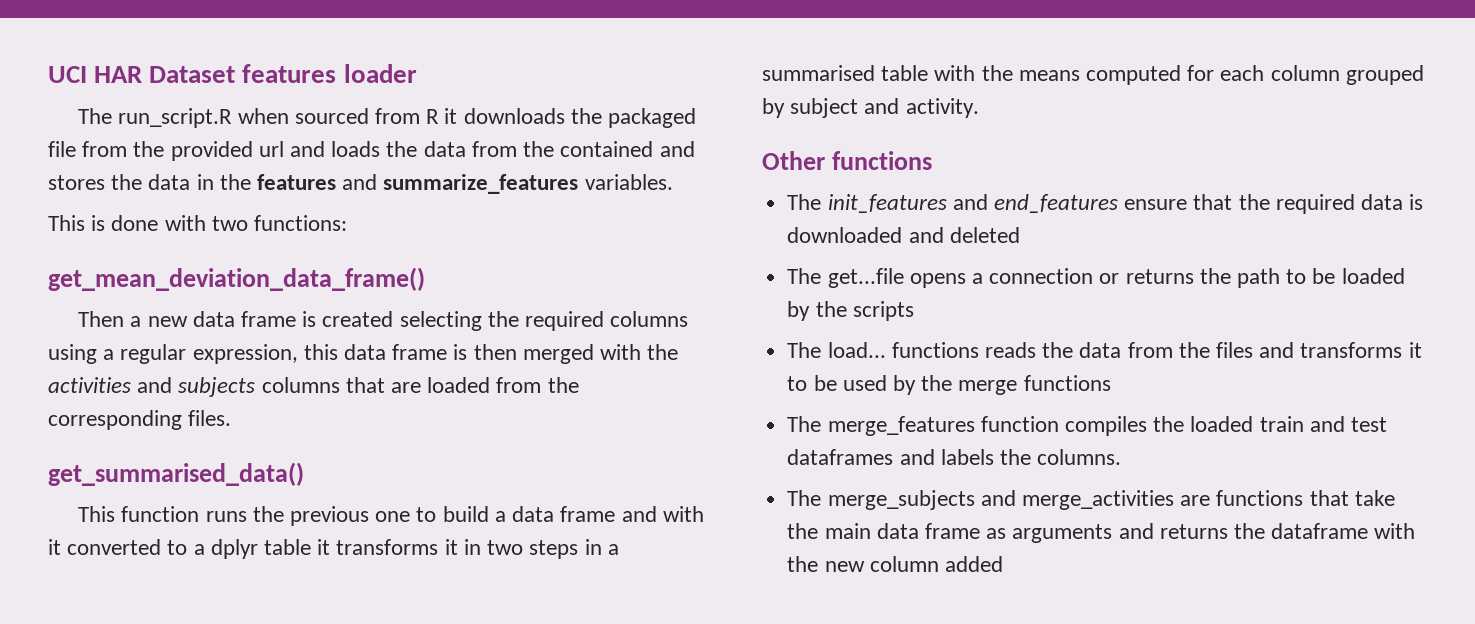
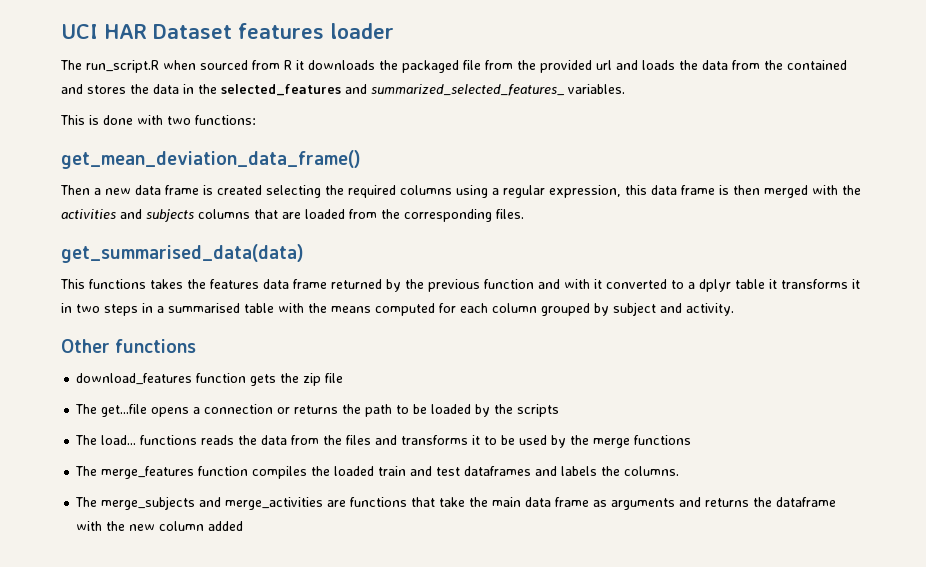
- The run_script.R when sourced from R it downloads the packaged file from the provided url and loads the data from the contained and stores the data in the features and summarize_features variables.
+ The run_script.R when sourced from R it downloads the packaged file from the provided url and loads the data from the contained and stores the data in the selected_features and summarized_selected_features_ variables.
- get_summarised_data()
- This function runs the previous one to build a data frame and with it converted to a dplyr table it transforms it in two steps in a summarised table with the means computed for each column grouped by subject and activity.
+ get_summarised_data(data)
+ This functions takes the features data frame returned by the previous function and with it converted to a dplyr table it transforms it in two steps in a summarised table with the means computed for each column grouped by subject and activity.
- The init_features and end_features ensure that the required data is downloaded and deleted
+ download_features function gets the zip file

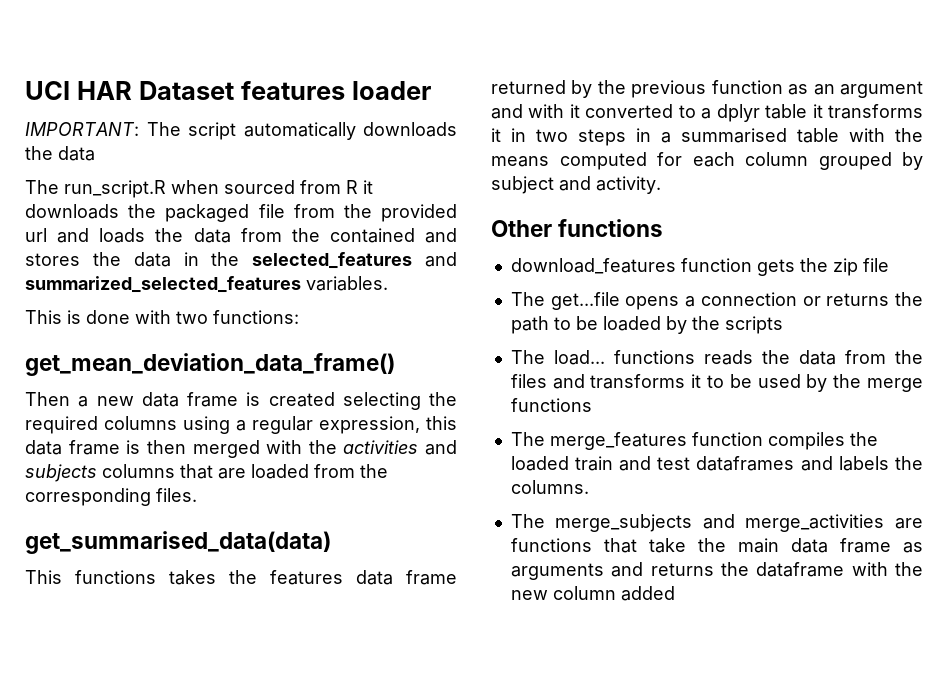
+ IMPORTANT: The script automatically downloads the data
- The run_script.R when sourced from R it downloads the packaged file from the provided url and loads the data from the contained and stores the data in the selected_features and summarized_selected_features_ variables.
+ The run_script.R when sourced from R it downloads the packaged file from the provided url and loads the data from the contained and stores the data in the selected_features and summarized_selected_features variables.
- This functions takes the features data frame returned by the previous function and with it converted to a dplyr table it transforms it in two steps in a summarised table with the means computed for each column grouped by subject and activity.
+ This functions takes the features data frame returned by the previous function as an argument and with it converted to a dplyr table it transforms it in two steps in a summarised table with the means computed for each column grouped by subject and activity.

